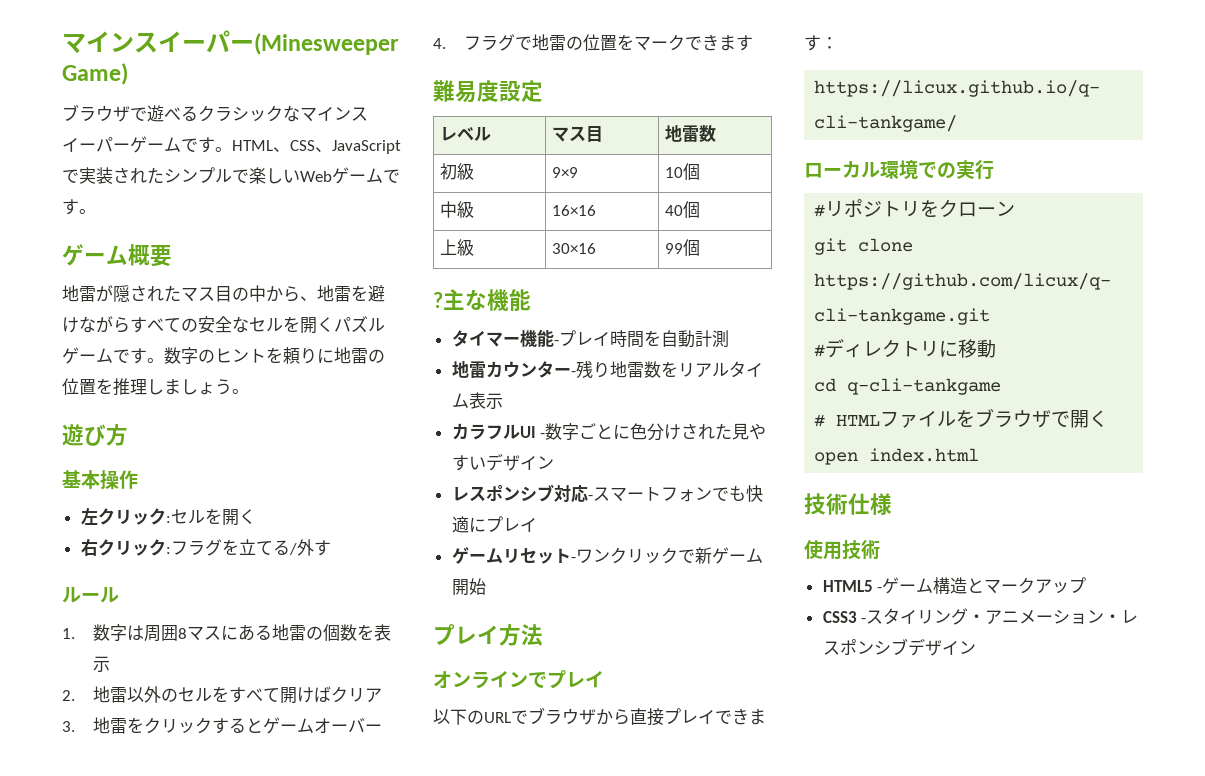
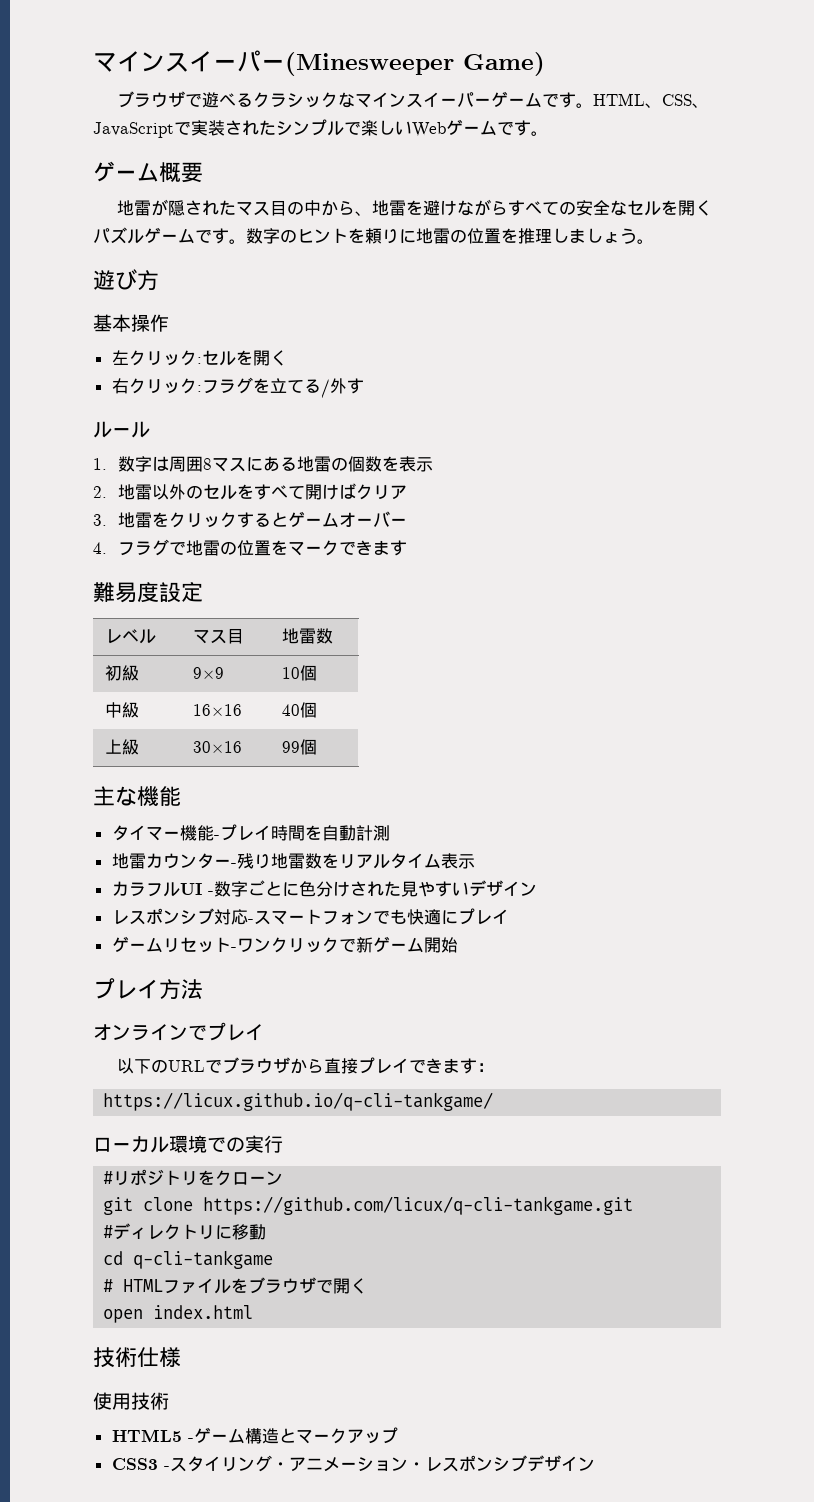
- ?

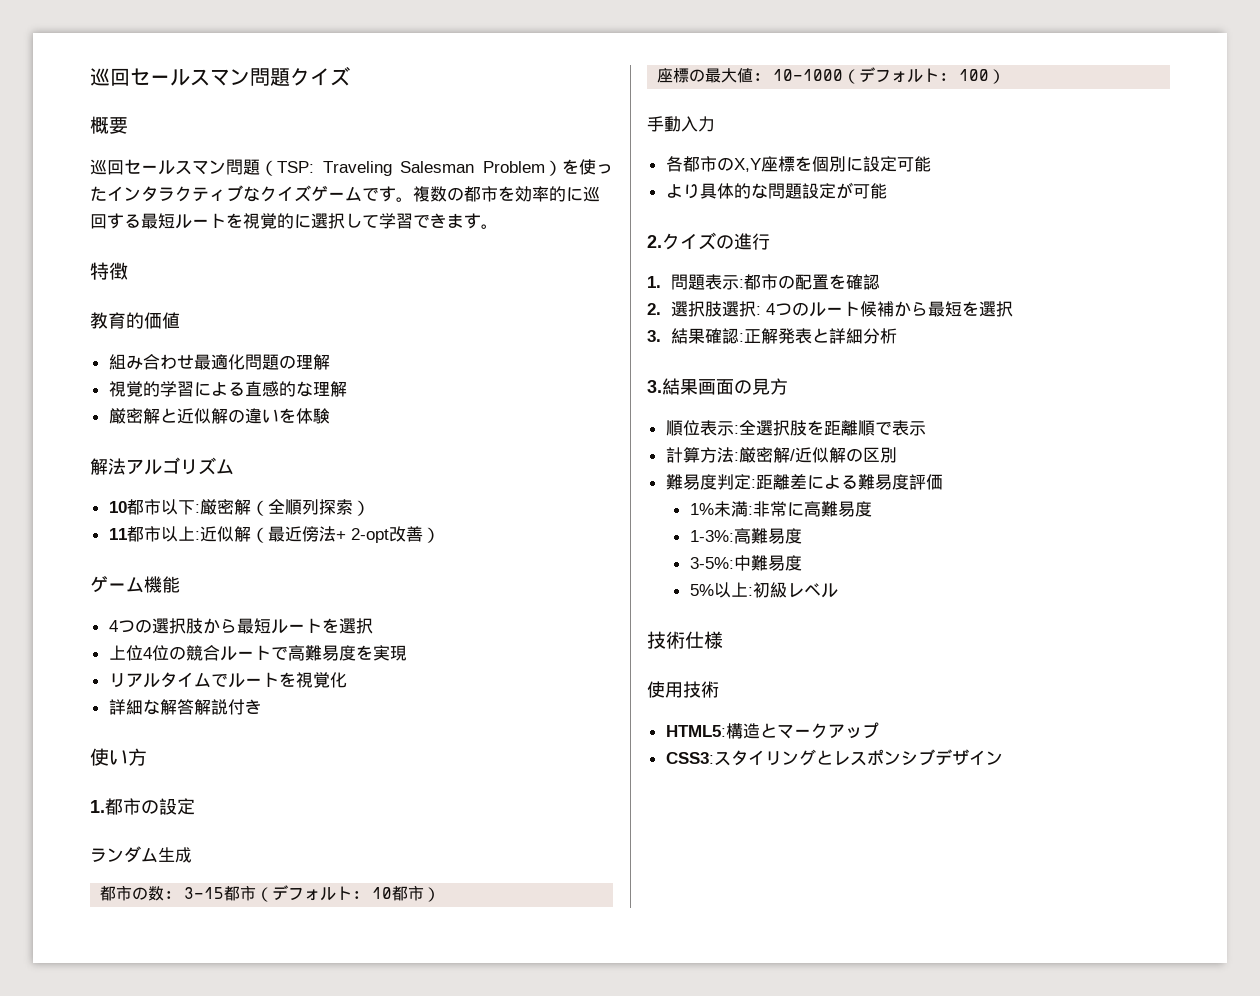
- マインスイーパー(Minesweeper Game)
- ブラウザで遊べるクラシックなマインスイーパーゲームです。HTML、CSS、JavaScriptで実装されたシンプルで楽しいWebゲームです。
- ゲーム概要
- 地雷が隠されたマス目の中から、地雷を避けながらすべての安全なセルを開くパズルゲームです。数字のヒントを頼りに地雷の位置を推理しましょう。
- 遊び方
- 基本操作
- 左クリック:セルを開く
- 右クリック:フラグを立てる/外す
- ルール
- 1.数字は周囲8マスにある地雷の個数を表示
- 2.地雷以外のセルをすべて開けばクリア
- 3.地雷をクリックするとゲームオーバー
- 4.フラグで地雷の位置をマークできます
- 難易度設定
- レベル | マス目 | 地雷数
- 初級 | 9×9 | 10個
- 中級 | 16×16 | 40個
- 上級 | 30×16 | 99個
- 主な機能
- タイマー機能-プレイ時間を自動計測
- 地雷カウンター-残り地雷数をリアルタイム表示
- カラフルUI -数字ごとに色分けされた見やすいデザイン
- レスポンシブ対応-スマートフォンでも快適にプレイ
- ゲームリセット-ワンクリックで新ゲーム開始
- プレイ方法
- オンラインでプレイ
- 以下のURLでブラウザから直接プレイできます：
- https://licux.github.io/q-cli-tankgame/
- ローカル環境での実行
- #リポジトリをクローン
- git clone https://github.com/licux/q-cli-tankgame.git
- #ディレクトリに移動
- cd q-cli-tankgame
- # HTMLファイルをブラウザで開く
- open index.html
+ 巡回セールスマン問題クイズ
+ 概要
+ 巡回セールスマン問題（TSP: Traveling Salesman Problem）を使ったインタラクティブなクイズゲームです。複数の都市を効率的に巡回する最短ルートを視覚的に選択して学習できます。
+ 特徴
+ 教育的価値
+ 組み合わせ最適化問題の理解
+ 視覚的学習による直感的な理解
+ 厳密解と近似解の違いを体験
+ 解法アルゴリズム
+ 10都市以下:厳密解（全順列探索）
+ 11都市以上:近似解（最近傍法+ 2-opt改善）
+ ゲーム機能
+ 4つの選択肢から最短ルートを選択
+ 上位4位の競合ルートで高難易度を実現
+ リアルタイムでルートを視覚化
+ 詳細な解答解説付き
+ 使い方
+ 1.都市の設定
+ ランダム生成
+ 都市の数: 3-15都市（デフォルト: 10都市）
+ 座標の最大値: 10-1000（デフォルト: 100）
+ 手動入力
+ 各都市のX,Y座標を個別に設定可能
+ より具体的な問題設定が可能
+ 2.クイズの進行
+ 1.問題表示:都市の配置を確認
+ 2.選択肢選択: 4つのルート候補から最短を選択
+ 3.結果確認:正解発表と詳細分析
+ 3.結果画面の見方
+ 順位表示:全選択肢を距離順で表示
+ 計算方法:厳密解/近似解の区別
+ 難易度判定:距離差による難易度評価
+ 1%未満:非常に高難易度
+ 1-3%:高難易度
+ 3-5%:中難易度
+ 5%以上:初級レベル
- HTML5 -ゲーム構造とマークアップ
+ HTML5:構造とマークアップ
- CSS3 -スタイリング・アニメーション・レスポンシブデザイン
+ CSS3:スタイリングとレスポンシブデザイン

